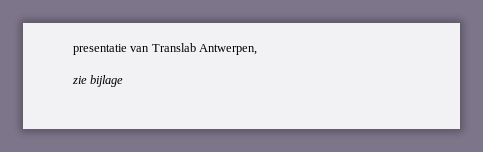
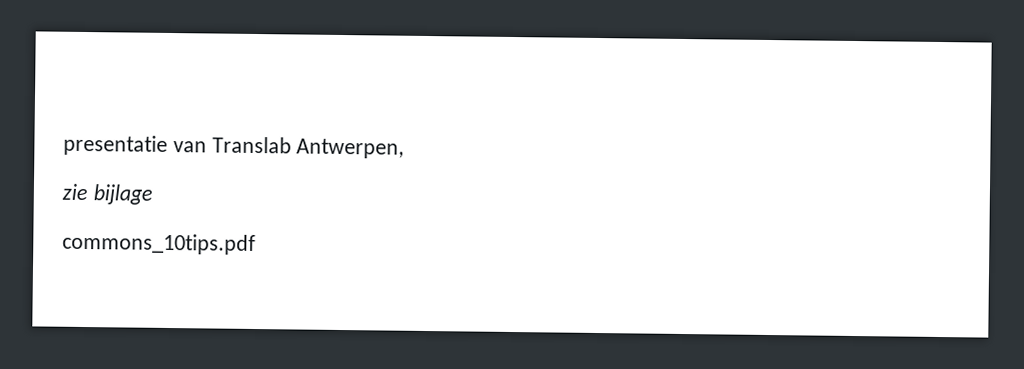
+ commons_10tips.pdf

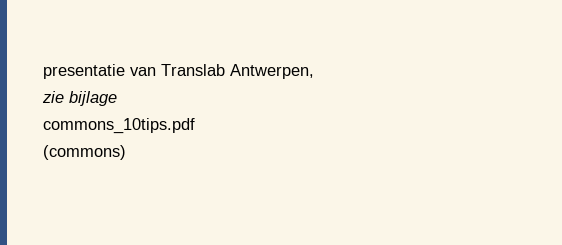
+ (commons)

